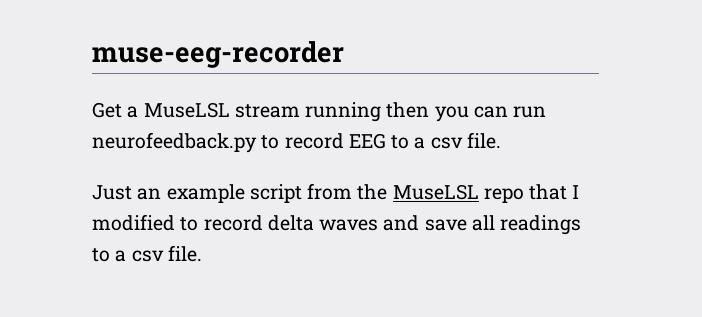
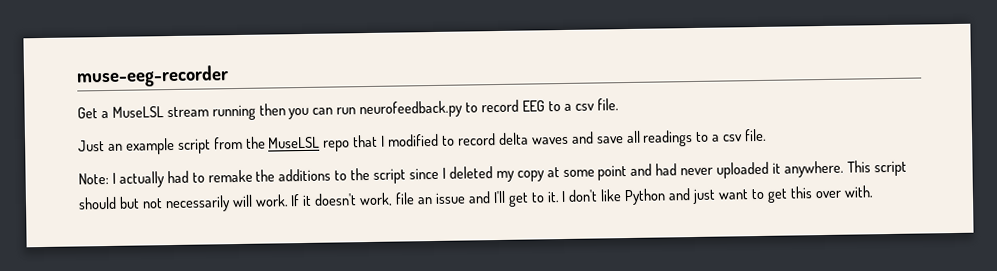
+ Note: I actually had to remake the additions to the script since I deleted my copy at some point and had never uploaded it anywhere. This script should but not necessarily will work. If it doesn't work, file an issue and I'll get to it. I don't like Python and just want to get this over with.

